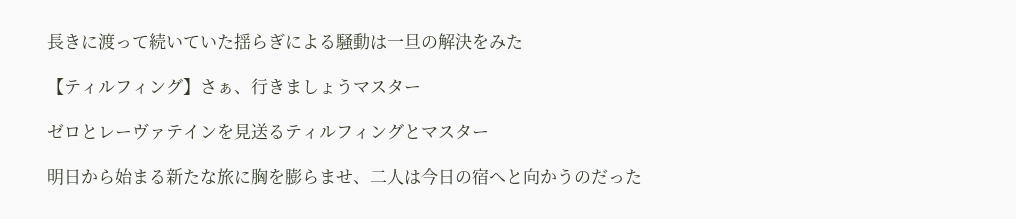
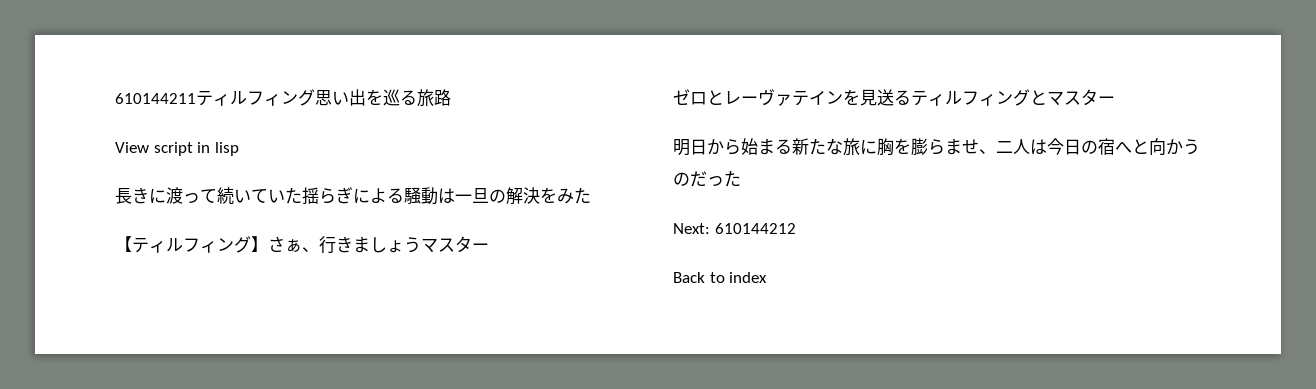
+ 610144211ティルフィング思い出を巡る旅路
+ View script in lisp
+ Next: 610144212
+ Back to index

